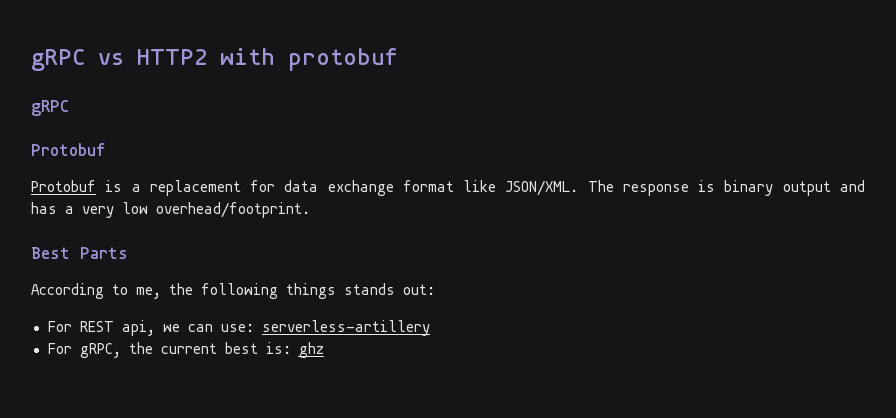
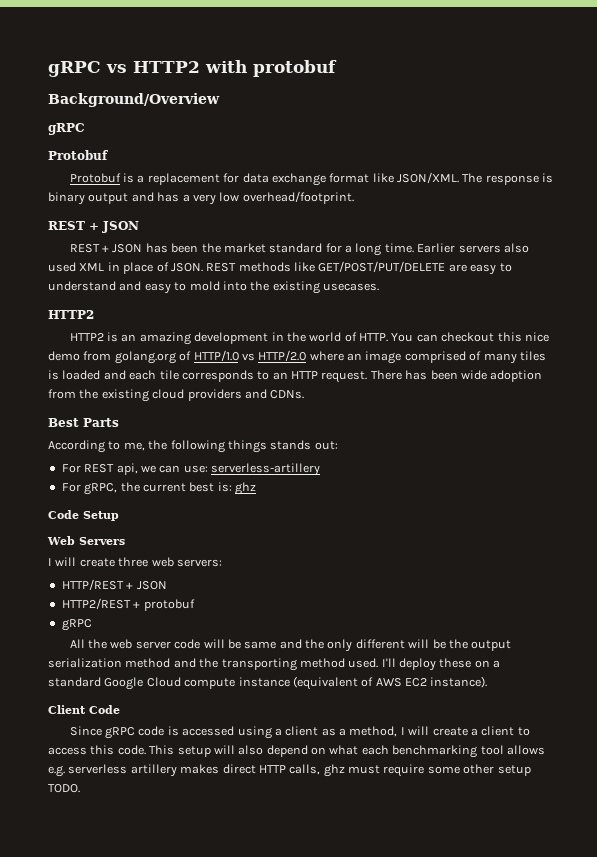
+ Background/Overview
  The response is binary output and has a very low overhead/footprint.
+ REST + JSON
+ REST + JSON has been the market standard for a long time. Earlier servers also used XML in place of JSON. REST methods like GET/POST/PUT/DELETE are easy to understand and easy to mold into the existing usecases.
+ HTTP2
+ HTTP2 is an amazing development in the world of HTTP. You can checkout this nice demo from golang.org of HTTP/1.0 vs HTTP/2.0 where an image comprised of many tiles is loaded and each tile corresponds to an HTTP request. There has been wide adoption from the existing cloud providers and CDNs.
+ Code Setup
+ Web Servers
+ I will create three web servers:
+ HTTP/REST + JSON
+ HTTP2/REST + protobuf
+ gRPC
+ All the web server code will be same and the only different will be the output serialization method and the transporting method used. I'll deploy these on a standard Google Cloud compute instance (equivalent of AWS EC2 instance).
+ Client Code
+ Since gRPC code is accessed using a client as a method, I will create a client to access this code. This setup will also depend on what each benchmarking tool allows e.g. serverless artillery makes direct HTTP calls, ghz must require some other setup TODO.

